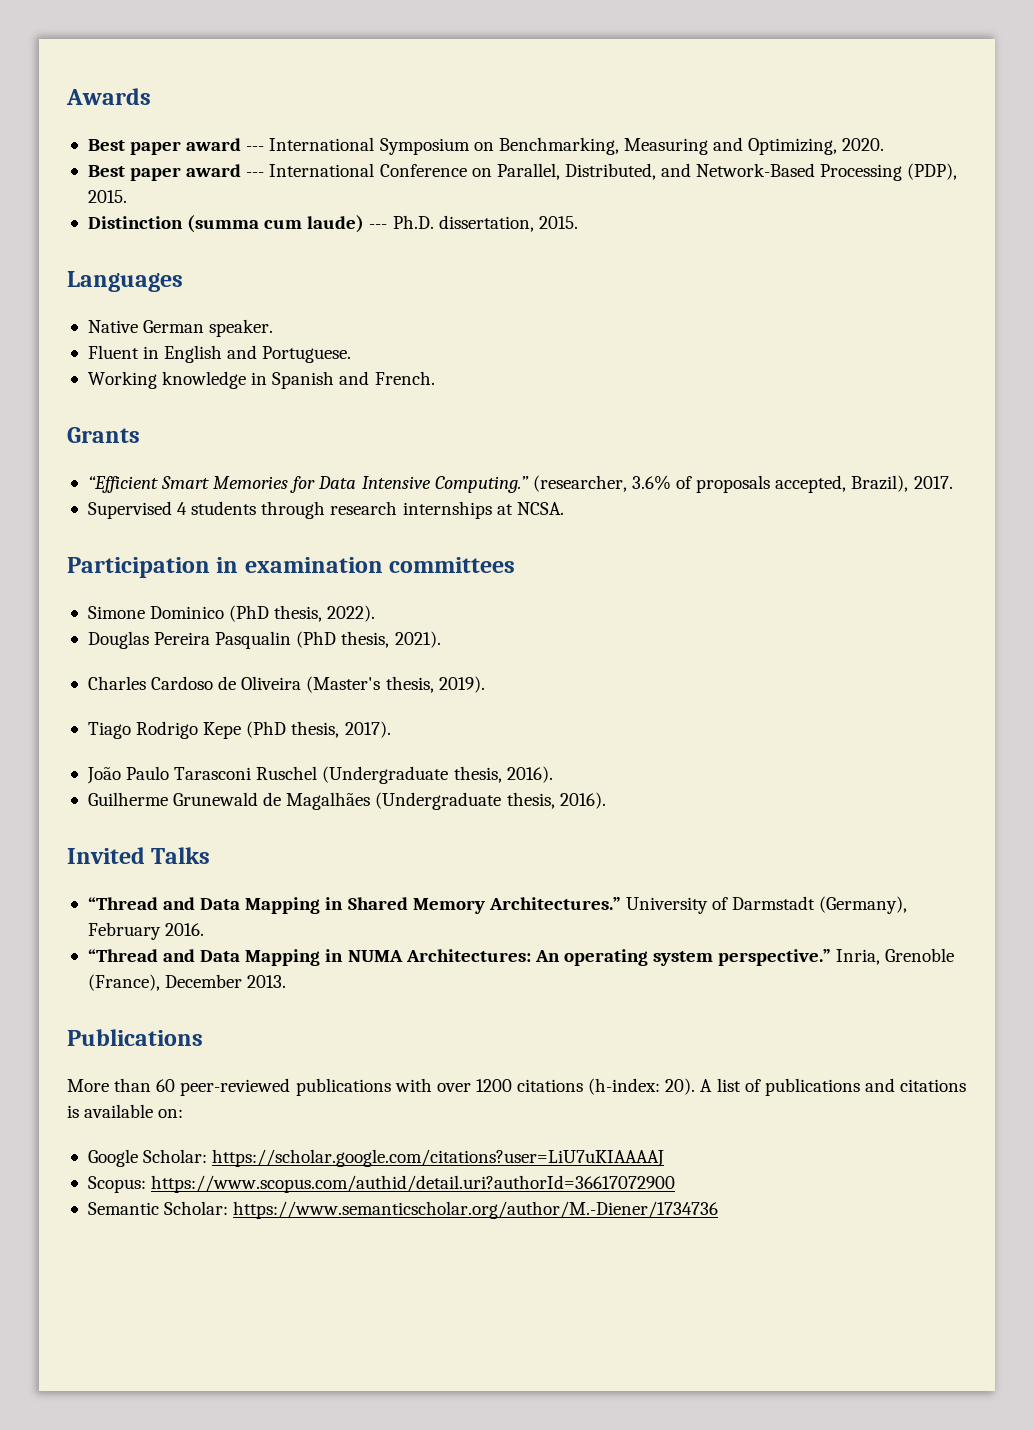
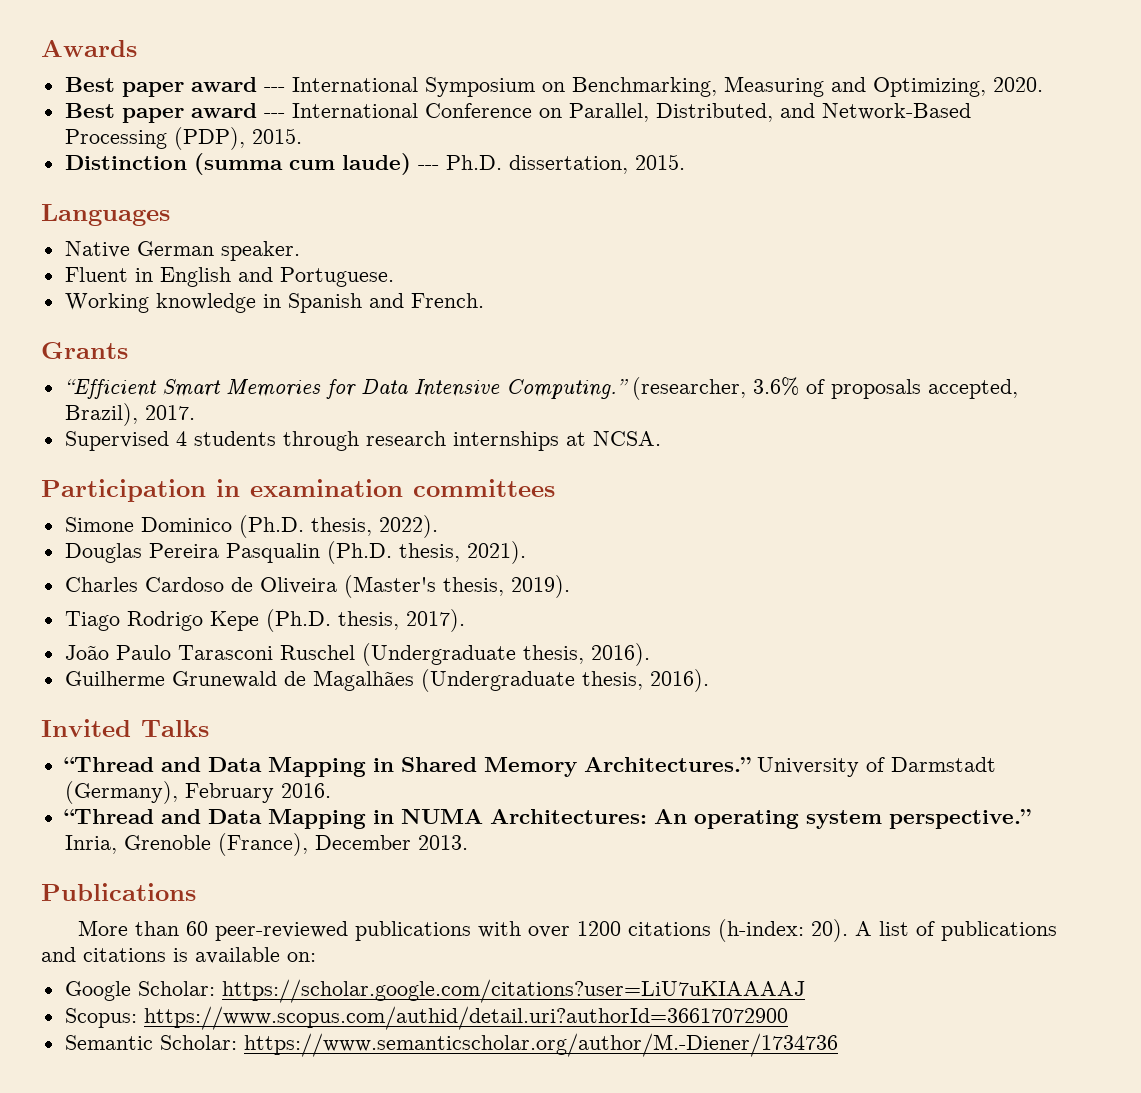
- Simone Dominico (PhD thesis, 2022).
+ Simone Dominico (Ph.D. thesis, 2022).
- Douglas Pereira Pasqualin (PhD thesis, 2021).
+ Douglas Pereira Pasqualin (Ph.D. thesis, 2021).
- Tiago Rodrigo Kepe (PhD thesis, 2017).
+ Tiago Rodrigo Kepe (Ph.D. thesis, 2017).

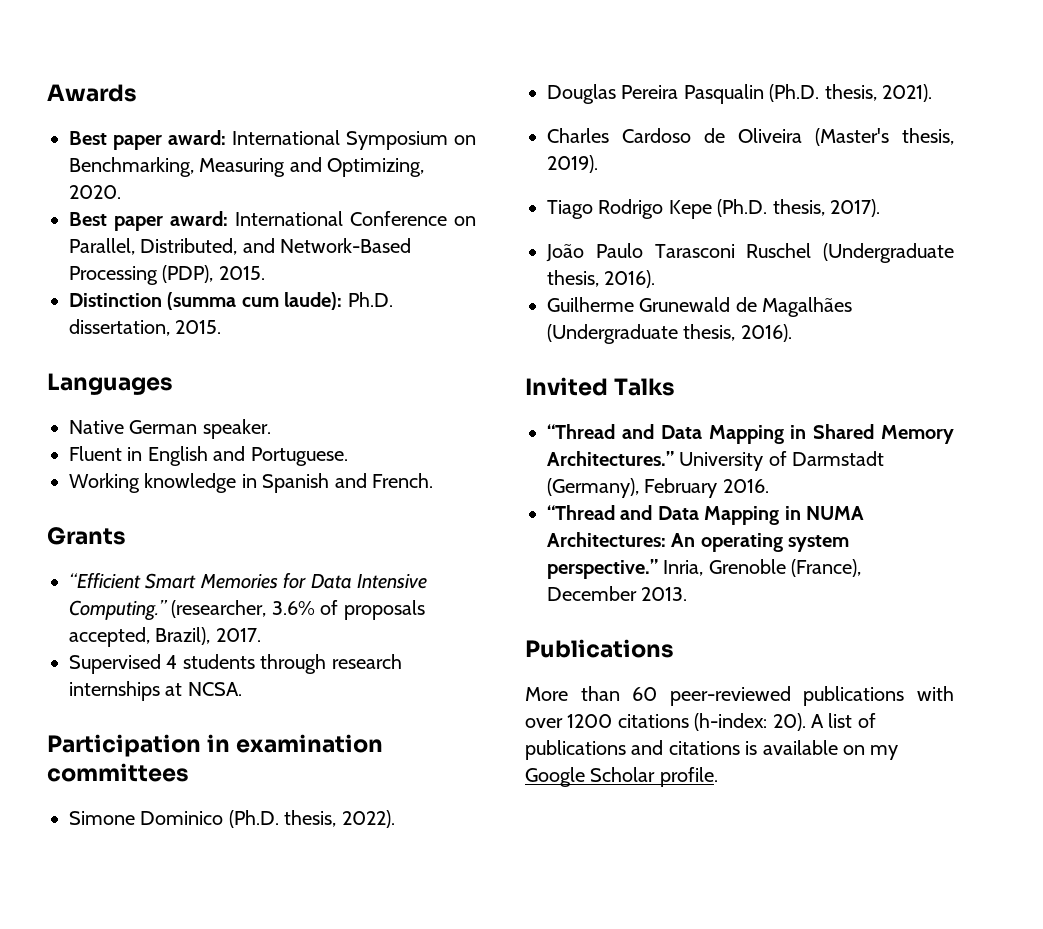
- Best paper award --- International Symposium on Benchmarking, Measuring and Optimizing, 2020.
+ Best paper award: International Symposium on Benchmarking, Measuring and Optimizing, 2020.
- Best paper award --- International Conference on Parallel, Distributed, and Network-Based Processing (PDP), 2015.
+ Best paper award: International Conference on Parallel, Distributed, and Network-Based Processing (PDP), 2015.
- Distinction (summa cum laude) --- Ph.D. dissertation, 2015.
+ Distinction (summa cum laude): Ph.D. dissertation, 2015.
- A list of publications and citations is available on:
- Google Scholar: https://scholar.google.com/citations?user=LiU7uKIAAAAJ
- Scopus: https://www.scopus.com/authid/detail.uri?authorId=36617072900
- Semantic Scholar: https://www.semanticscholar.org/author/M.-Diener/1734736
+ A list of publications and citations is available on my Google Scholar profile.

